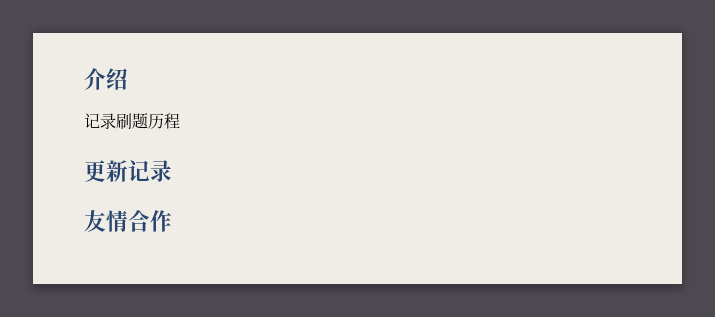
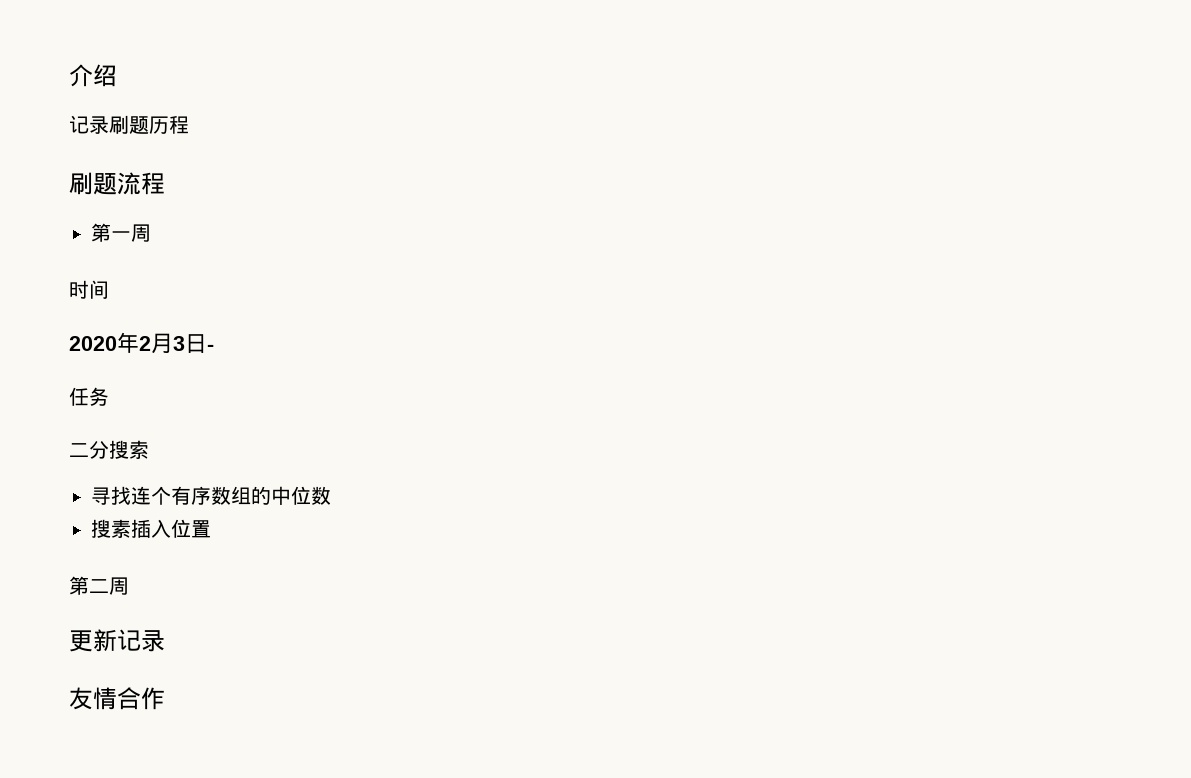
+ 刷题流程
+ 第一周
+ 时间
+ 2020年2月3日-
+ 任务
+ 二分搜索
+ 寻找连个有序数组的中位数
+ 搜素插入位置
+ 第二周

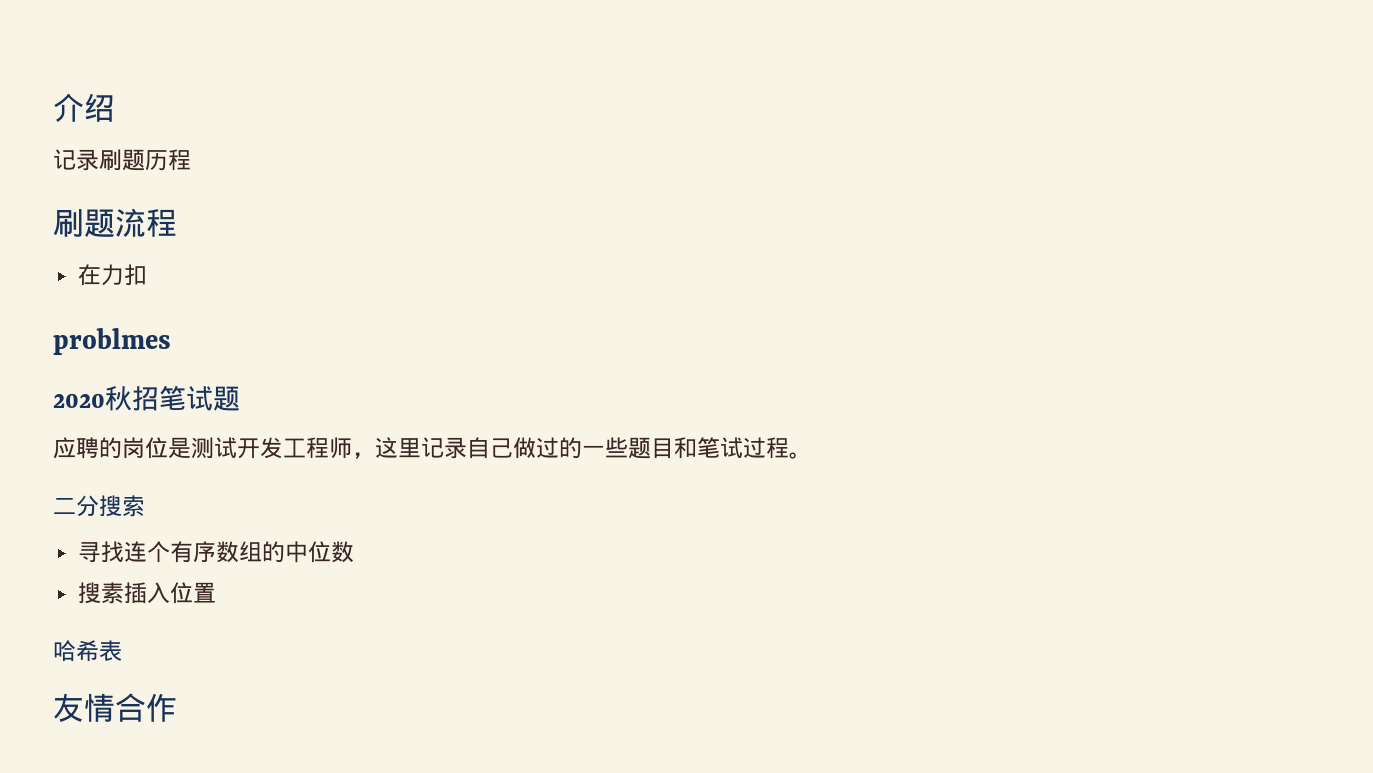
- 第一周
- 时间
+ 在力扣
+ problmes
- 2020年2月3日-
- 任务
+ 2020秋招笔试题
+ 应聘的岗位是测试开发工程师，这里记录自己做过的一些题目和笔试过程。
- 第二周
- 更新记录
+ 哈希表

